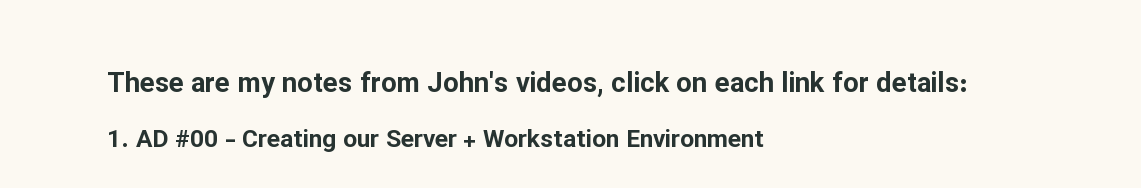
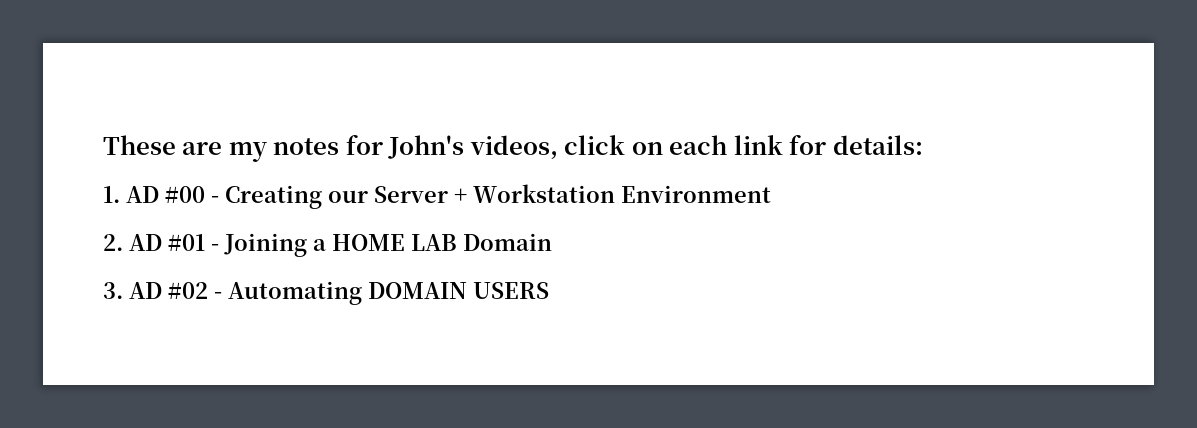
- These are my notes from John's videos, click on each link for details:
+ These are my notes for John's videos, click on each link for details:
+ 2. AD #01 - Joining a HOME LAB Domain
+ 3. AD #02 - Automating DOMAIN USERS

